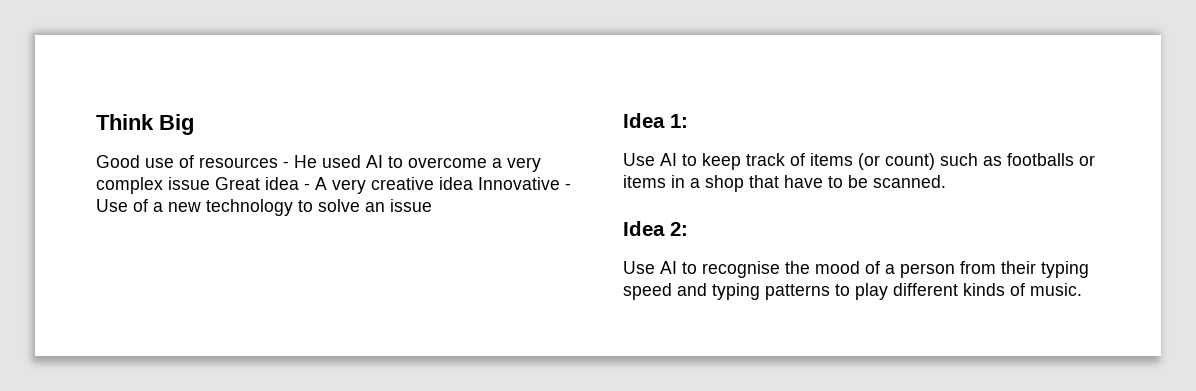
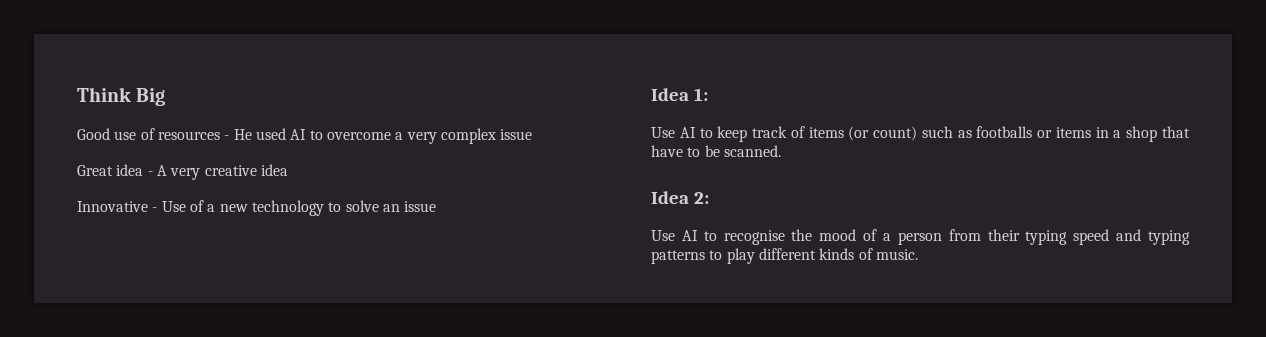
- Good use of resources - He used AI to overcome a very complex issue Great idea - A very creative idea Innovative - Use of a new technology to solve an issue
+ Good use of resources - He used AI to overcome a very complex issue
+ Great idea - A very creative idea
+ Innovative - Use of a new technology to solve an issue

